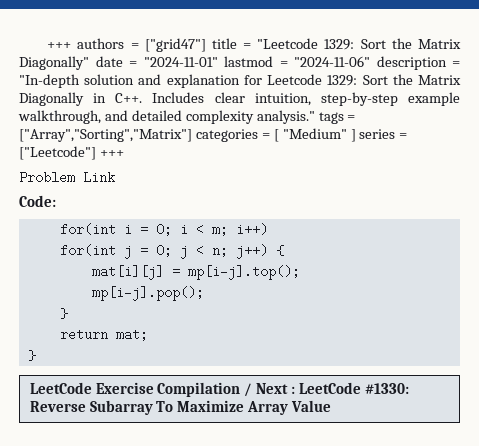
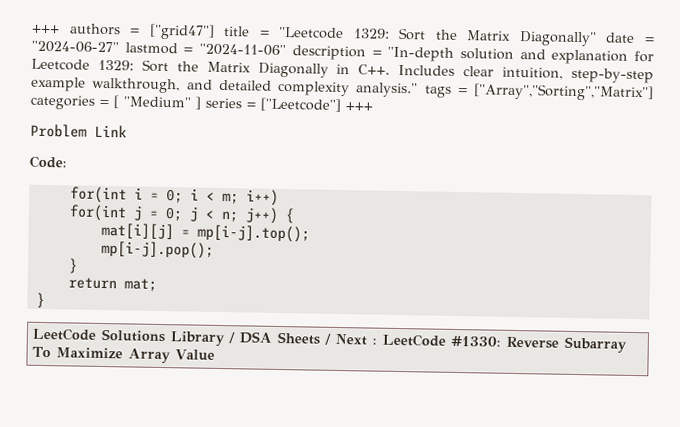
- +++ authors = ["grid47"] title = "Leetcode 1329: Sort the Matrix Diagonally" date = "2024-11-01" lastmod = "2024-11-06" description = "In-depth solution and explanation for Leetcode 1329: Sort the Matrix Diagonally in C++. Includes clear intuition, step-by-step example walkthrough, and detailed complexity analysis." tags = ["Array","Sorting","Matrix"] categories = [ "Medium" ] series = ["Leetcode"] +++
+ +++ authors = ["grid47"] title = "Leetcode 1329: Sort the Matrix Diagonally" date = "2024-06-27" lastmod = "2024-11-06" description = "In-depth solution and explanation for Leetcode 1329: Sort the Matrix Diagonally in C++. Includes clear intuition, step-by-step example walkthrough, and detailed complexity analysis." tags = ["Array","Sorting","Matrix"] categories = [ "Medium" ] series = ["Leetcode"] +++
- LeetCode Exercise Compilation / Next : LeetCode #1330: Reverse Subarray To Maximize Array Value
+ LeetCode Solutions Library / DSA Sheets / Next : LeetCode #1330: Reverse Subarray To Maximize Array Value

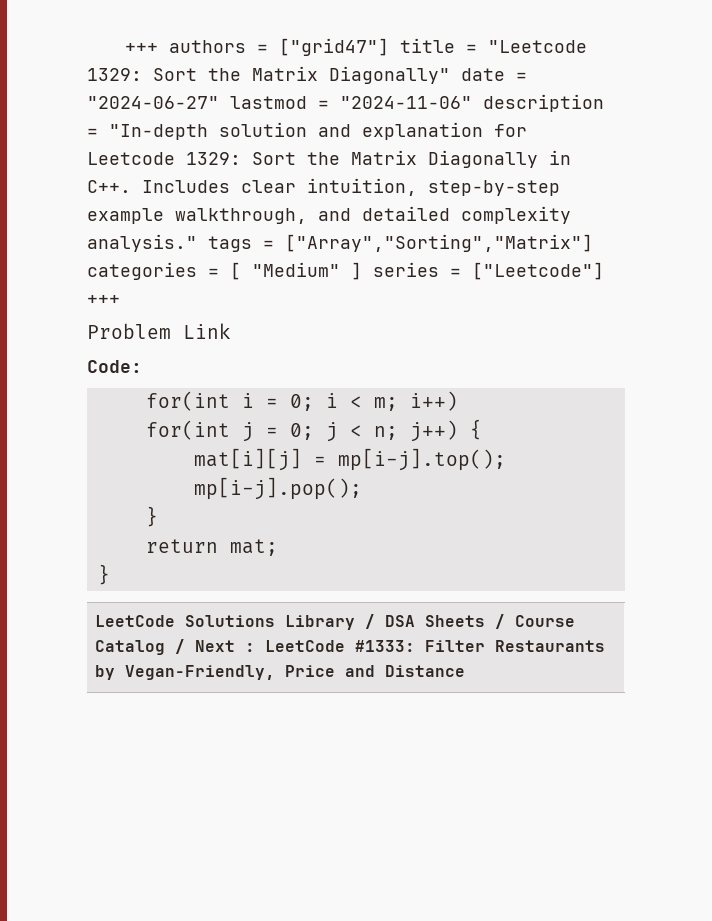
- LeetCode Solutions Library / DSA Sheets / Next : LeetCode #1330: Reverse Subarray To Maximize Array Value
+ LeetCode Solutions Library / DSA Sheets / Course Catalog / Next : LeetCode #1333: Filter Restaurants by Vegan-Friendly, Price and Distance

